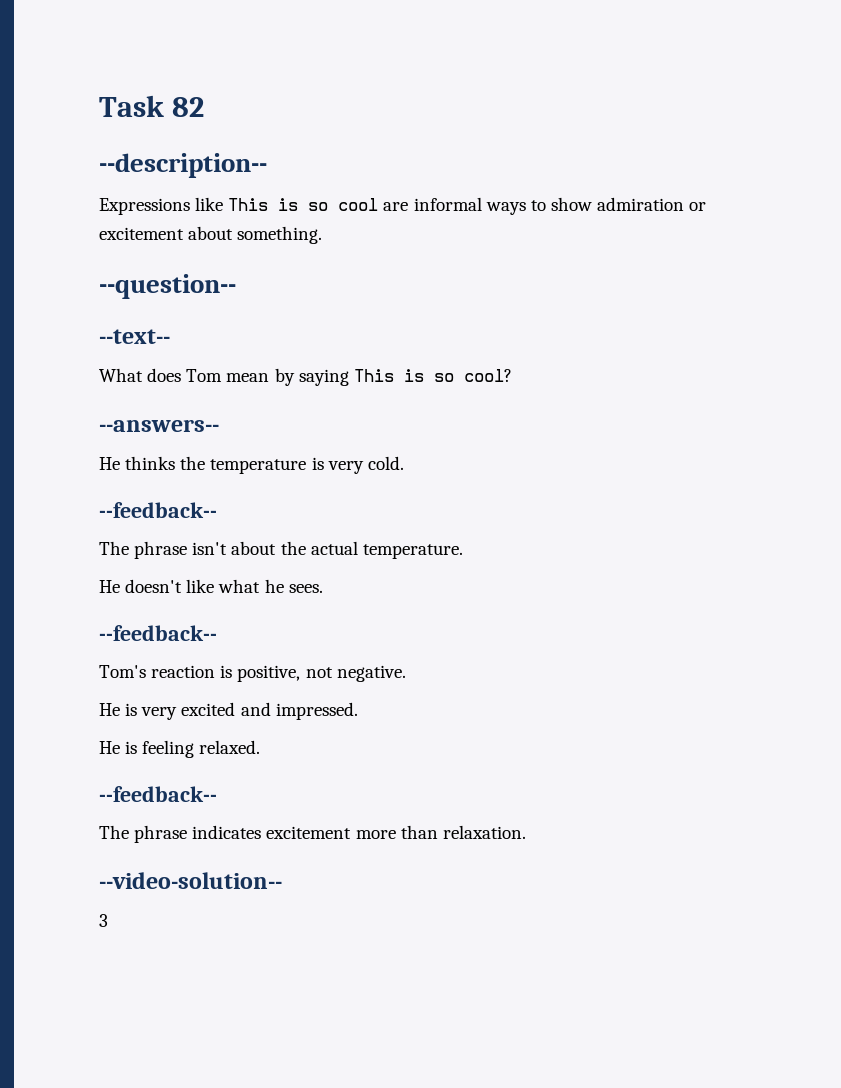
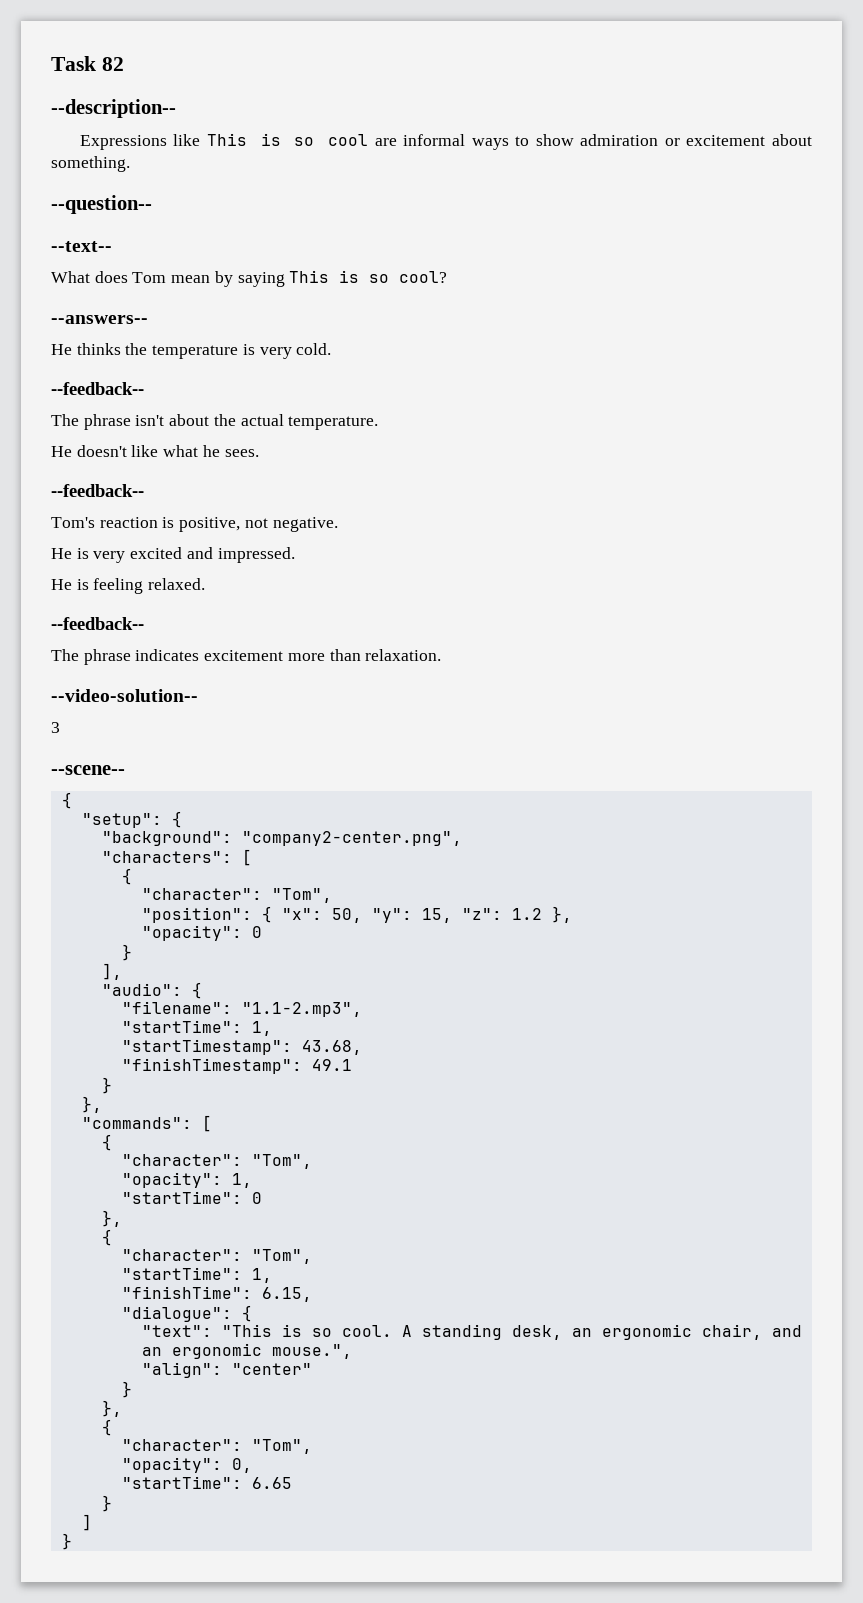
+ --scene--
+ {
+ "setup": {
+ "background": "company2-center.png",
+ "characters": [
+ {
+ "character": "Tom",
+ "position": { "x": 50, "y": 15, "z": 1.2 },
+ "opacity": 0
+ }
+ ],
+ "audio": {
+ "filename": "1.1-2.mp3",
+ "startTime": 1,
+ "startTimestamp": 43.68,
+ "finishTimestamp": 49.1
+ }
+ },
+ "commands": [
+ {
+ "character": "Tom",
+ "opacity": 1,
+ "startTime": 0
+ },
+ {
+ "character": "Tom",
+ "startTime": 1,
+ "finishTime": 6.15,
+ "dialogue": {
+ "text": "This is so cool. A standing desk, an ergonomic chair, and an ergonomic mouse.",
+ "align": "center"
+ }
+ },
+ {
+ "character": "Tom",
+ "opacity": 0,
+ "startTime": 6.65
+ }
+ ]
+ }

